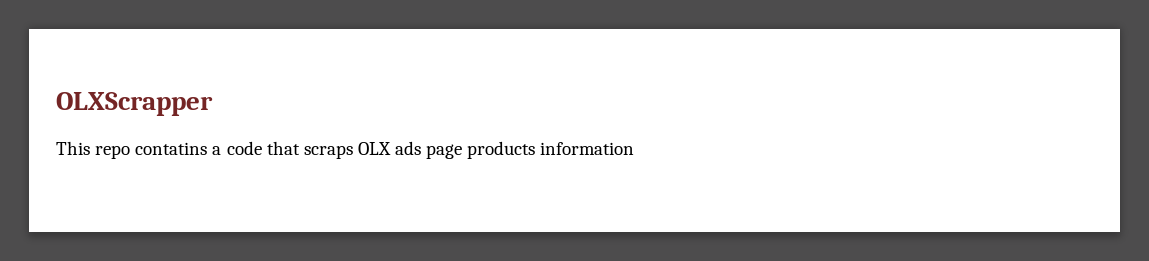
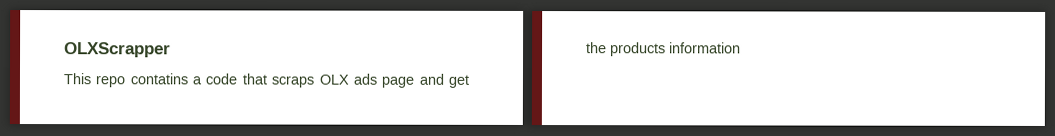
- This repo contatins a code that scraps OLX ads page products information
+ This repo contatins a code that scraps OLX ads page and get the products information

